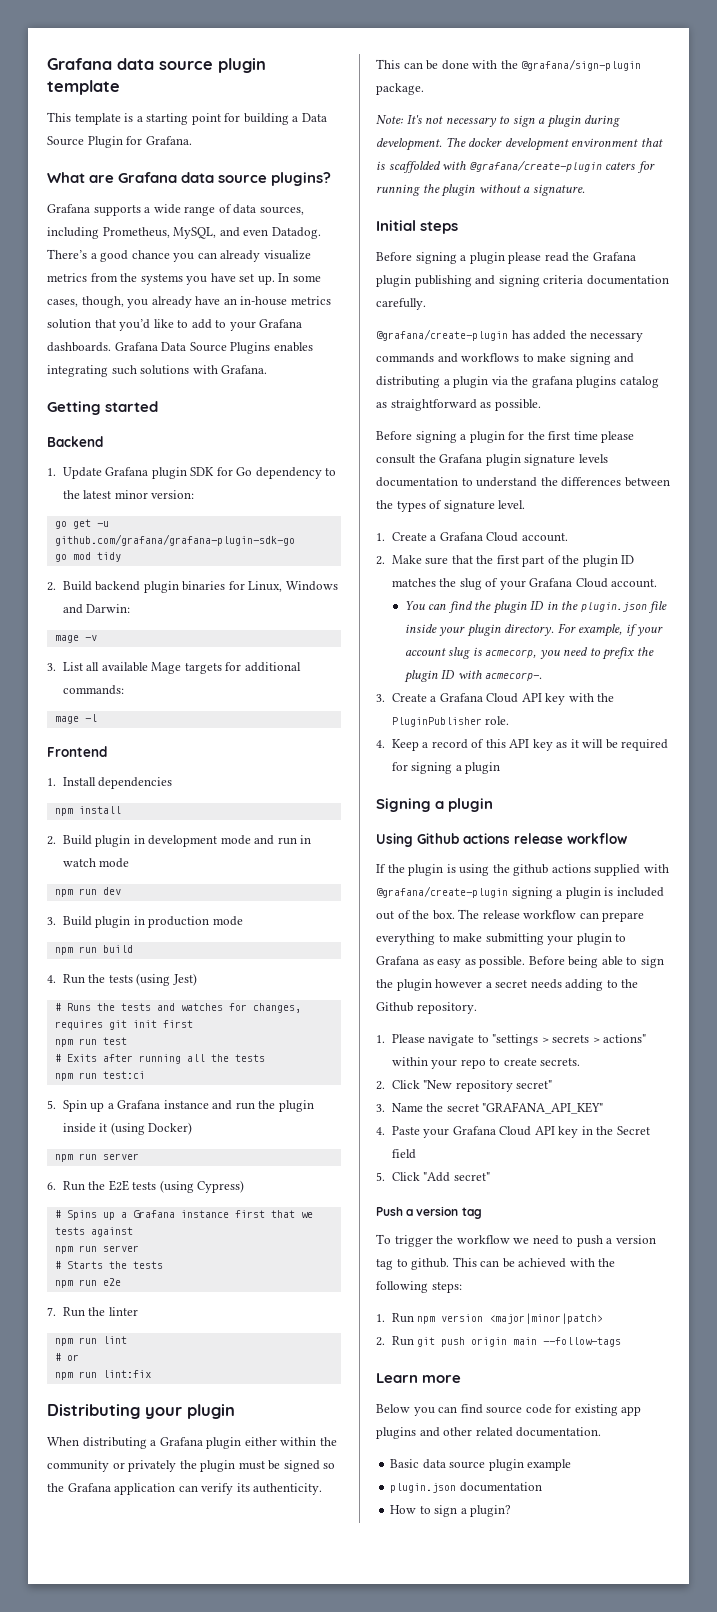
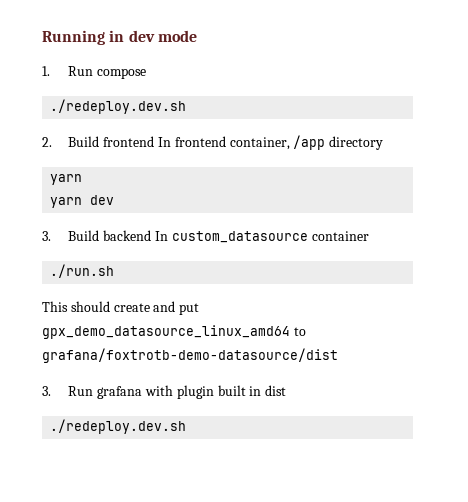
- Grafana data source plugin template
- This template is a starting point for building a Data Source Plugin for Grafana.
- What are Grafana data source plugins?
- Grafana supports a wide range of data sources, including Prometheus, MySQL, and even Datadog. There’s a good chance you can already visualize metrics from the systems you have set up. In some cases, though, you already have an in-house metrics solution that you’d like to add to your Grafana dashboards. Grafana Data Source Plugins enables integrating such solutions with Grafana.
- Getting started
- Backend
- 1. Update Grafana plugin SDK for Go dependency to the latest minor version:
- go get -u github.com/grafana/grafana-plugin-sdk-go
- go mod tidy
- 2. Build backend plugin binaries for Linux, Windows and Darwin:
- mage -v
- 3. List all available Mage targets for additional commands:
- mage -l
- Frontend
- 1. Install dependencies
- npm install
- 2. Build plugin in development mode and run in watch mode
- npm run dev
- 3. Build plugin in production mode
- npm run build
- 4. Run the tests (using Jest)
- # Runs the tests and watches for changes, requires git init first
- npm run test
- # Exits after running all the tests
- npm run test:ci
- 5. Spin up a Grafana instance and run the plugin inside it (using Docker)
- npm run server
- 6. Run the E2E tests (using Cypress)
- # Spins up a Grafana instance first that we tests against
- npm run server
- # Starts the tests
- npm run e2e
- 7. Run the linter
- npm run lint
- # or
- npm run lint:fix
- Distributing your plugin
- When distributing a Grafana plugin either within the community or privately the plugin must be signed so the Grafana application can verify its authenticity. This can be done with the @grafana/sign-plugin package.
- Note: It's not necessary to sign a plugin during development. The docker development environment that is scaffolded with @grafana/create-plugin caters for running the plugin without a signature.
- Initial steps
- Before signing a plugin please read the Grafana plugin publishing and signing criteria documentation carefully.
- @grafana/create-plugin has added the necessary commands and workflows to make signing and distributing a plugin via the grafana plugins catalog as straightforward as possible.
- Before signing a plugin for the first time please consult the Grafana plugin signature levels documentation to understand the differences between the types of signature level.
- 1. Create a Grafana Cloud account.
- 2. Make sure that the first part of the plugin ID matches the slug of your Grafana Cloud account.
- You can find the plugin ID in the plugin.json file inside your plugin directory. For example, if your account slug is acmecorp, you need to prefix the plugin ID with acmecorp-.
- 3. Create a Grafana Cloud API key with the PluginPublisher role.
- 4. Keep a record of this API key as it will be required for signing a plugin
- Signing a plugin
- Using Github actions release workflow
- If the plugin is using the github actions supplied with @grafana/create-plugin signing a plugin is included out of the box. The release workflow can prepare everything to make submitting your plugin to Grafana as easy as possible. Before being able to sign the plugin however a secret needs adding to the Github repository.
- 1. Please navigate to "settings > secrets > actions" within your repo to create secrets.
- 2. Click "New repository secret"
- 3. Name the secret "GRAFANA_API_KEY"
- 4. Paste your Grafana Cloud API key in the Secret field
- 5. Click "Add secret"
- Push a version tag
- To trigger the workflow we need to push a version tag to github. This can be achieved with the following steps:
- 1. Run npm version <major|minor|patch>
- 2. Run git push origin main --follow-tags
- Learn more
- Below you can find source code for existing app plugins and other related documentation.
- Basic data source plugin example
- plugin.json documentation
- How to sign a plugin?
+ Running in dev mode
+ 1. Run compose
+ ./redeploy.dev.sh
+ 2. Build frontend In frontend container, /app directory
+ yarn
+ yarn dev
+ 3. Build backend In custom_datasource container
+ ./run.sh
+ This should create and put gpx_demo_datasource_linux_amd64 to grafana/foxtrotb-demo-datasource/dist
+ 3. Run grafana with plugin built in dist
+ ./redeploy.dev.sh

